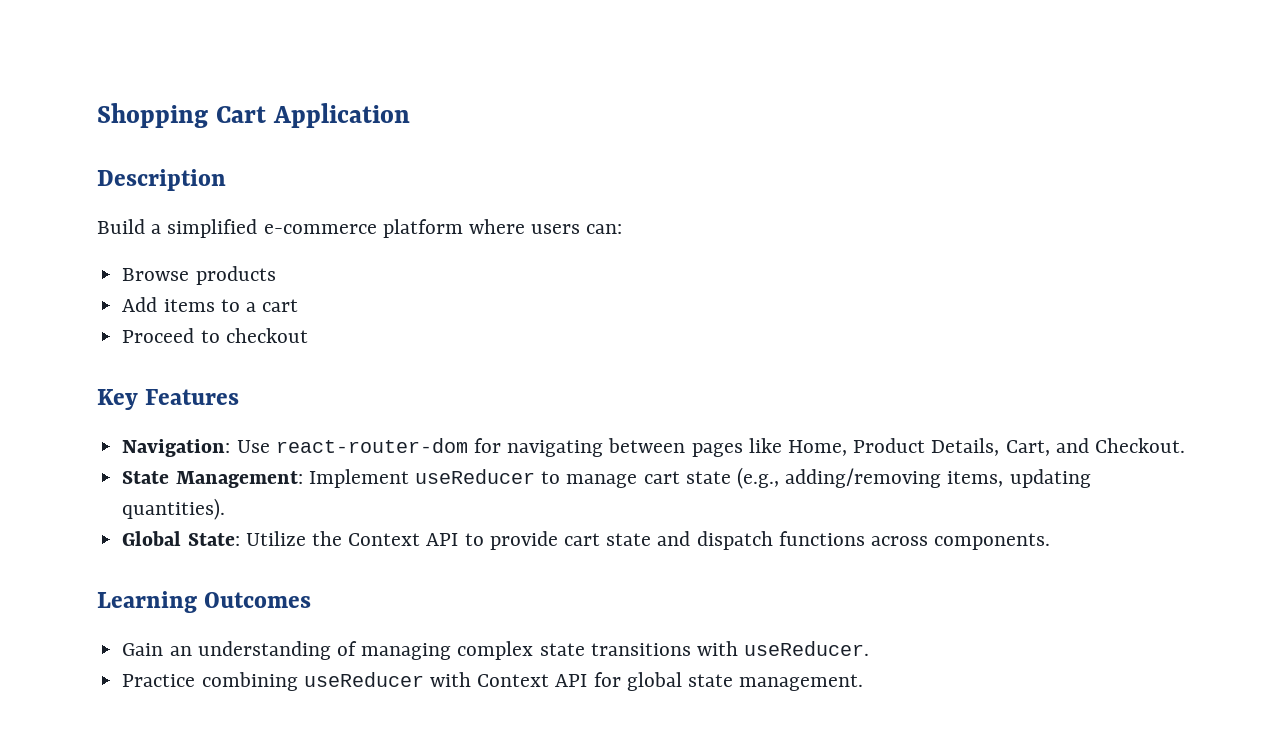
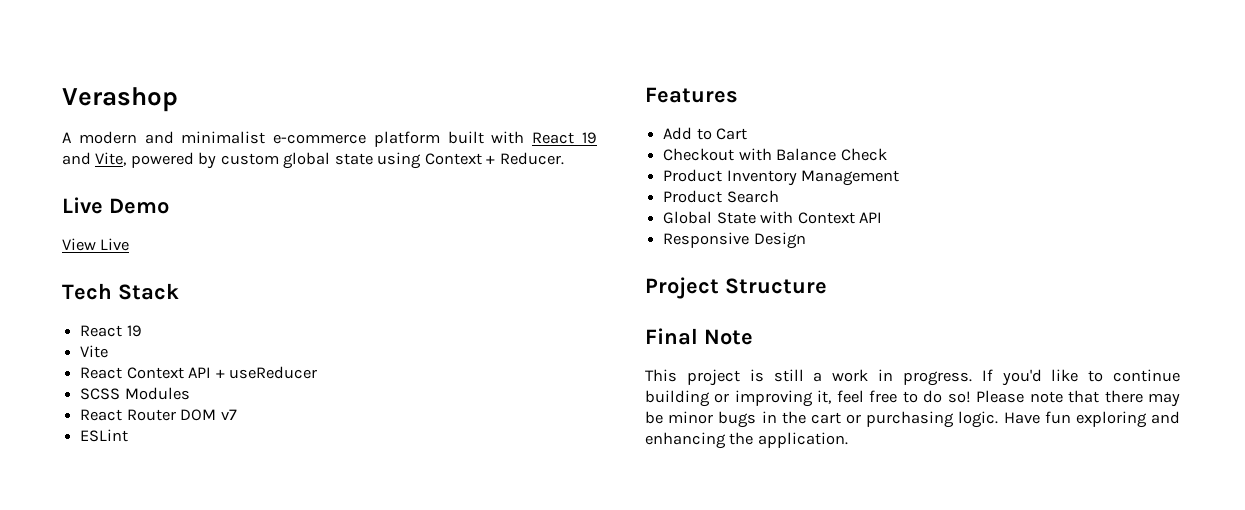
- Shopping Cart Application
- Description
- Build a simplified e-commerce platform where users can:
- Browse products
- Add items to a cart
- Proceed to checkout
- Key Features
- Navigation: Use react-router-dom for navigating between pages like Home, Product Details, Cart, and Checkout.
- State Management: Implement useReducer to manage cart state (e.g., adding/removing items, updating quantities).
- Global State: Utilize the Context API to provide cart state and dispatch functions across components.
- Learning Outcomes
- Gain an understanding of managing complex state transitions with useReducer.
- Practice combining useReducer with Context API for global state management.
+ Verashop
+ A modern and minimalist e-commerce platform built with React 19 and Vite, powered by custom global state using Context + Reducer.
+ Live Demo
+ View Live
+ Tech Stack
+ React 19
+ Vite
+ React Context API + useReducer
+ SCSS Modules
+ React Router DOM v7
+ ESLint
+ Features
+ Add to Cart
+ Checkout with Balance Check
+ Product Inventory Management
+ Product Search
+ Global State with Context API
+ Responsive Design
+ Project Structure
+ Final Note
+ This project is still a work in progress. If you'd like to continue building or improving it, feel free to do so! Please note that there may be minor bugs in the cart or purchasing logic. Have fun exploring and enhancing the application.

